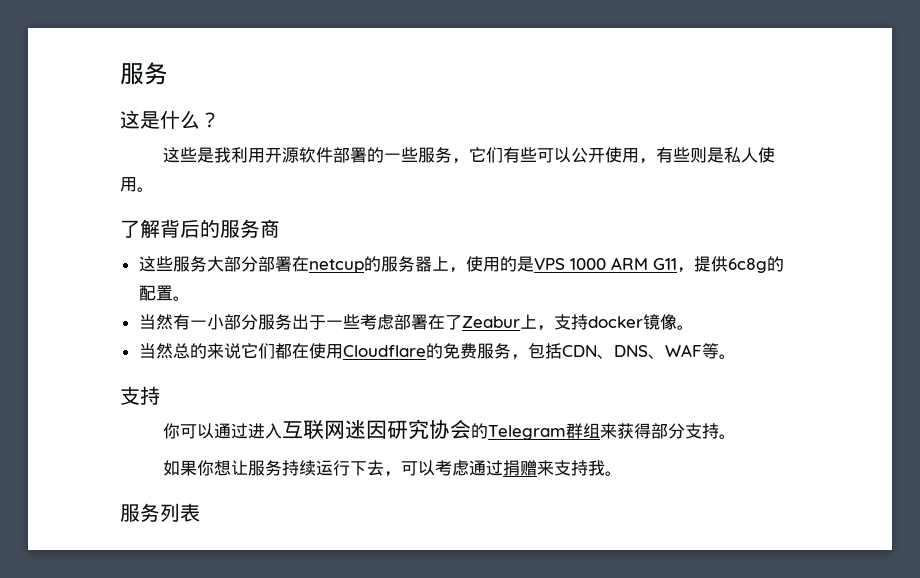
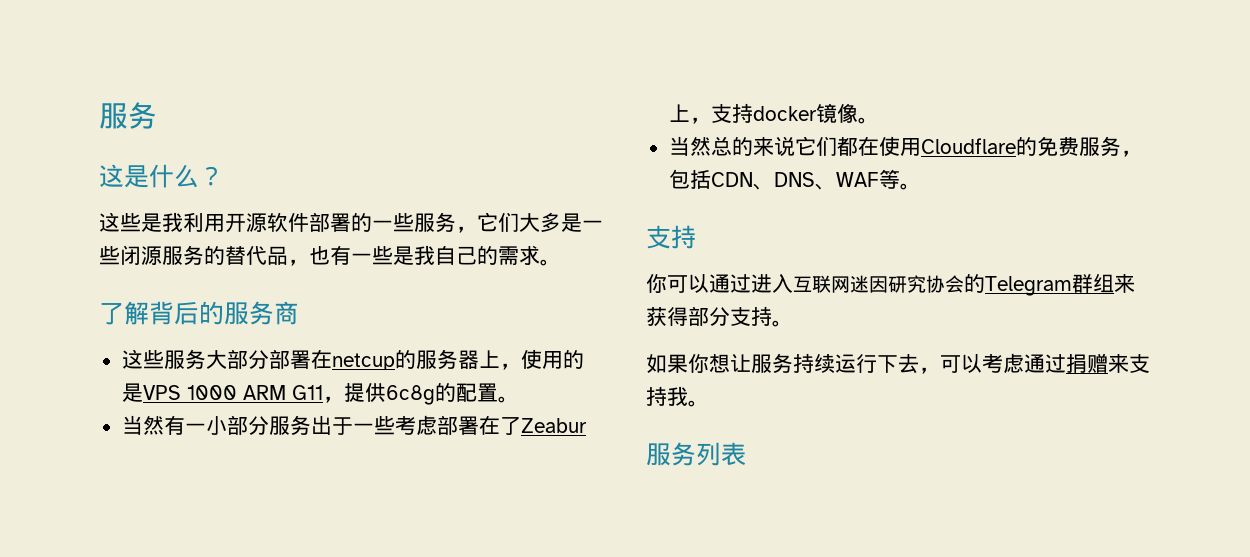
- 这些是我利用开源软件部署的一些服务，它们有些可以公开使用，有些则是私人使用。
+ 这些是我利用开源软件部署的一些服务，它们大多是一些闭源服务的替代品，也有一些是我自己的需求。

